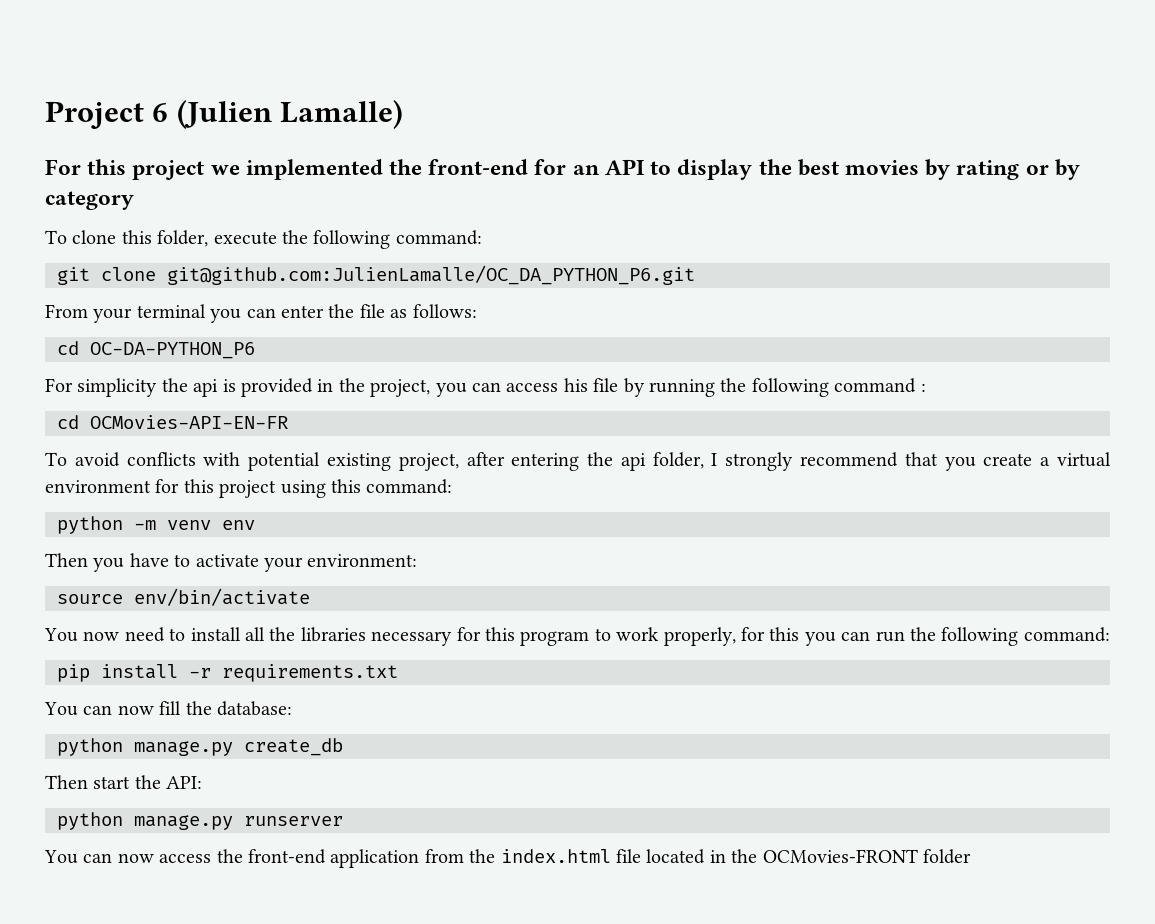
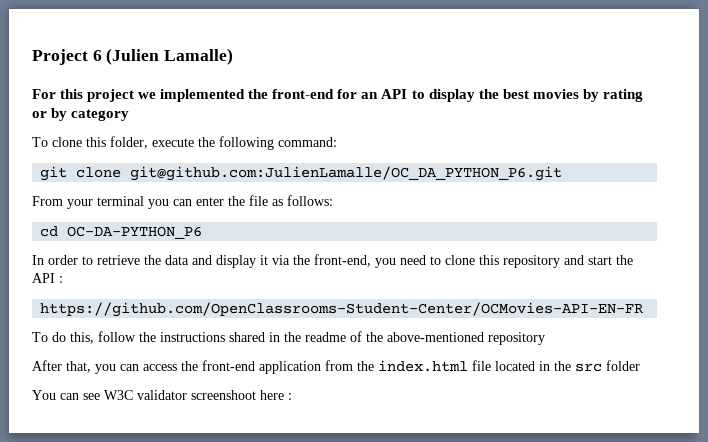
- For simplicity the api is provided in the project, you can access his file by running the following command :
- cd OCMovies-API-EN-FR
- To avoid conflicts with potential existing project, after entering the api folder, I strongly recommend that you create a virtual environment for this project using this command:
- python -m venv env
- Then you have to activate your environment:
- source env/bin/activate
- You now need to install all the libraries necessary for this program to work properly, for this you can run the following command:
- pip install -r requirements.txt
- You can now fill the database:
- python manage.py create_db
- Then start the API:
- python manage.py runserver
- You can now access the front-end application from the index.html file located in the OCMovies-FRONT folder
+ In order to retrieve the data and display it via the front-end, you need to clone this repository and start the API :
+ https://github.com/OpenClassrooms-Student-Center/OCMovies-API-EN-FR
+ To do this, follow the instructions shared in the readme of the above-mentioned repository
+ After that, you can access the front-end application from the index.html file located in the src folder
+ You can see W3C validator screenshoot here :

